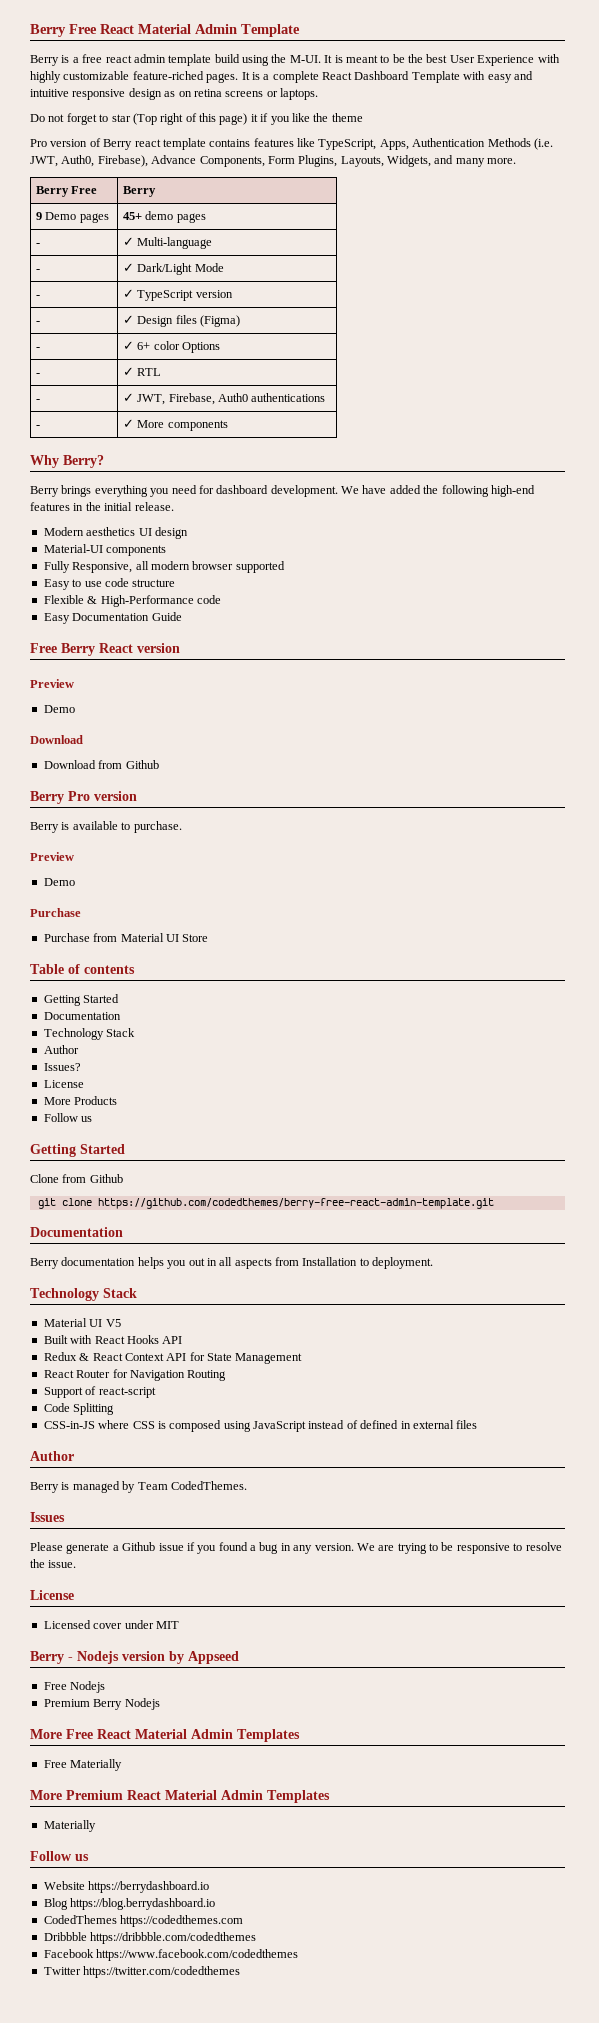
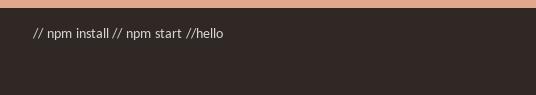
- Berry Free React Material Admin Template
- Berry is a free react admin template build using the M-UI. It is meant to be the best User Experience with highly customizable feature-riched pages. It is a complete React Dashboard Template with easy and intuitive responsive design as on retina screens or laptops.
- Do not forget to star (Top right of this page) it if you like the theme
- Pro version of Berry react template contains features like TypeScript, Apps, Authentication Methods (i.e. JWT, Auth0, Firebase), Advance Components, Form Plugins, Layouts, Widgets, and many more.
- Berry Free | Berry
- 9 Demo pages | 45+ demo pages
- - | ✓ Multi-language
- - | ✓ Dark/Light Mode
- - | ✓ TypeScript version
- - | ✓ Design files (Figma)
- - | ✓ 6+ color Options
- - | ✓ RTL
- - | ✓ JWT, Firebase, Auth0 authentications
- - | ✓ More components
- Why Berry?
- Berry brings everything you need for dashboard development. We have added the following high-end features in the initial release.
- Modern aesthetics UI design
- Material-UI components
- Fully Responsive, all modern browser supported
- Easy to use code structure
- Flexible & High-Performance code
- Easy Documentation Guide
- Free Berry React version
- Preview
- Demo
- Download
- Download from Github
- Berry Pro version
- Berry is available to purchase.
- Preview
- Demo
- Purchase
- Purchase from Material UI Store
- Table of contents
- Getting Started
- Documentation
- Technology Stack
- Author
- Issues?
- License
- More Products
- Follow us
- Getting Started
- Clone from Github
- git clone https://github.com/codedthemes/berry-free-react-admin-template.git
- Documentation
- Berry documentation helps you out in all aspects from Installation to deployment.
- Technology Stack
- Material UI V5
- Built with React Hooks API
- Redux & React Context API for State Management
- React Router for Navigation Routing
- Support of react-script
- Code Splitting
- CSS-in-JS where CSS is composed using JavaScript instead of defined in external files
- Author
- Berry is managed by Team CodedThemes.
- Issues
- Please generate a Github issue if you found a bug in any version. We are trying to be responsive to resolve the issue.
- License
- Licensed cover under MIT
- Berry - Nodejs version by Appseed
- Free Nodejs
- Premium Berry Nodejs
- More Free React Material Admin Templates
- Free Materially
- More Premium React Material Admin Templates
- Materially
- Follow us
- Website https://berrydashboard.io
- Blog https://blog.berrydashboard.io
- CodedThemes https://codedthemes.com
- Dribbble https://dribbble.com/codedthemes
- Facebook https://www.facebook.com/codedthemes
- Twitter https://twitter.com/codedthemes
+ // npm install // npm start //hello

